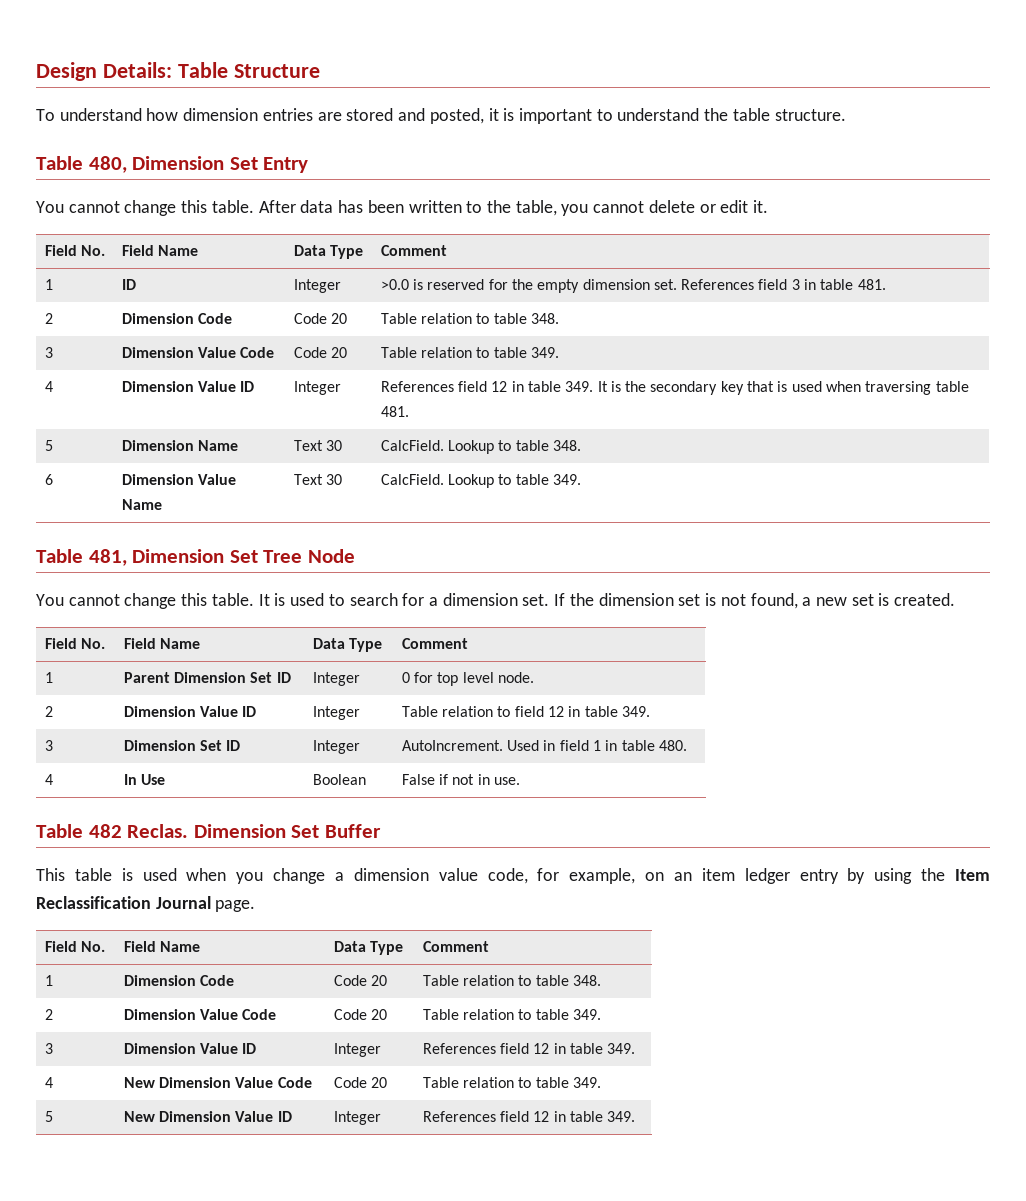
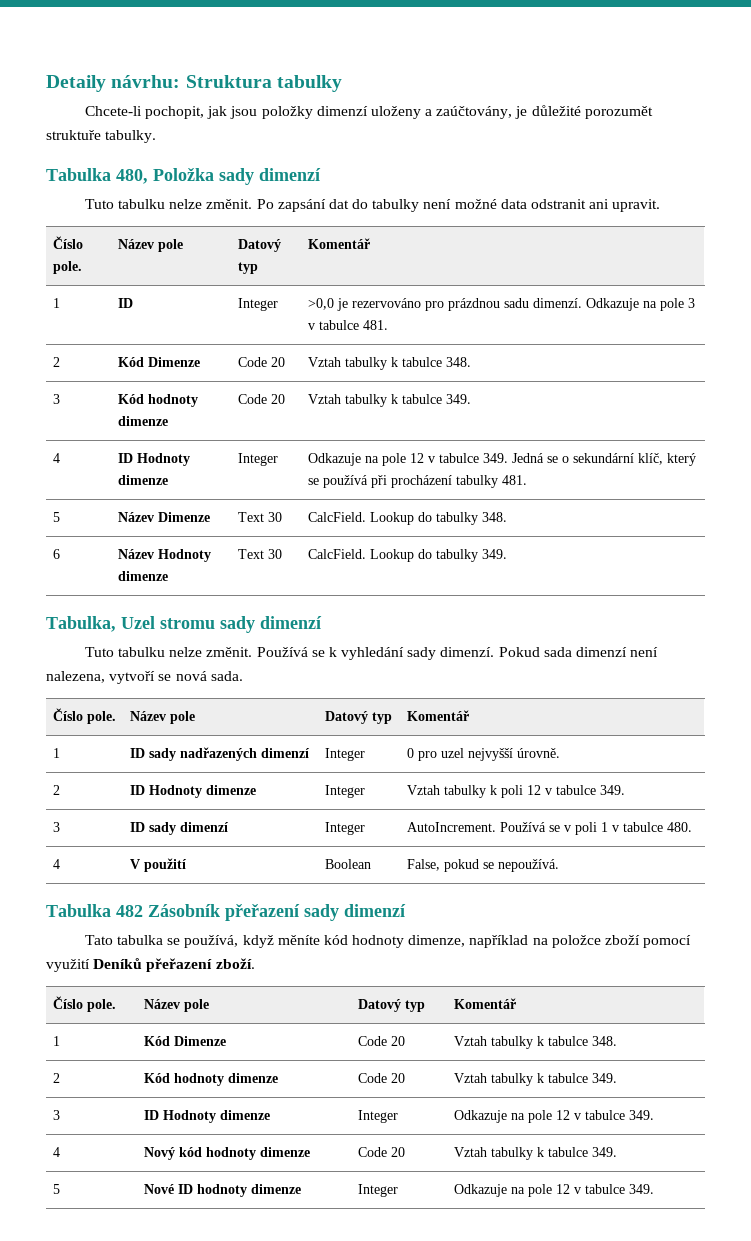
- Design Details: Table Structure
- To understand how dimension entries are stored and posted, it is important to understand the table structure.
- Table 480, Dimension Set Entry
- You cannot change this table. After data has been written to the table, you cannot delete or edit it.
- Field No. | Field Name | Data Type | Comment
- 1 | ID | Integer | >0.0 is reserved for the empty dimension set. References field 3 in table 481.
+ Detaily návrhu: Struktura tabulky
+ Chcete-li pochopit, jak jsou položky dimenzí uloženy a zaúčtovány, je důležité porozumět struktuře tabulky.
+ Tabulka 480, Položka sady dimenzí
+ Tuto tabulku nelze změnit. Po zapsání dat do tabulky není možné data odstranit ani upravit.
+ Číslo pole. | Název pole | Datový typ | Komentář
+ 1 | ID | Integer | >0,0 je rezervováno pro prázdnou sadu dimenzí. Odkazuje na pole 3 v tabulce 481.
- 2 | Dimension Code | Code 20 | Table relation to table 348.
+ 2 | Kód Dimenze | Code 20 | Vztah tabulky k tabulce 348.
- 3 | Dimension Value Code | Code 20 | Table relation to table 349.
- 4 | Dimension Value ID | Integer | References field 12 in table 349. It is the secondary key that is used when traversing table 481.
+ 3 | Kód hodnoty dimenze | Code 20 | Vztah tabulky k tabulce 349.
+ 4 | ID Hodnoty dimenze | Integer | Odkazuje na pole 12 v tabulce 349. Jedná se o sekundární klíč, který se používá při procházení tabulky 481.
- 5 | Dimension Name | Text 30 | CalcField. Lookup to table 348.
+ 5 | Název Dimenze | Text 30 | CalcField. Lookup do tabulky 348.
- 6 | Dimension Value Name | Text 30 | CalcField. Lookup to table 349.
- Table 481, Dimension Set Tree Node
- You cannot change this table. It is used to search for a dimension set. If the dimension set is not found, a new set is created.
- Field No. | Field Name | Data Type | Comment
- 1 | Parent Dimension Set ID | Integer | 0 for top level node.
- 2 | Dimension Value ID | Integer | Table relation to field 12 in table 349.
- 3 | Dimension Set ID | Integer | AutoIncrement. Used in field 1 in table 480.
+ 6 | Název Hodnoty dimenze | Text 30 | CalcField. Lookup do tabulky 349.
+ Tabulka, Uzel stromu sady dimenzí
+ Tuto tabulku nelze změnit. Používá se k vyhledání sady dimenzí. Pokud sada dimenzí není nalezena, vytvoří se nová sada.
+ Číslo pole. | Název pole | Datový typ | Komentář
+ 1 | ID sady nadřazených dimenzí | Integer | 0 pro uzel nejvyšší úrovně.
+ 2 | ID Hodnoty dimenze | Integer | Vztah tabulky k poli 12 v tabulce 349.
+ 3 | ID sady dimenzí | Integer | AutoIncrement. Používá se v poli 1 v tabulce 480.
- 4 | In Use | Boolean | False if not in use.
- Table 482 Reclas. Dimension Set Buffer
- This table is used when you change a dimension value code, for example, on an item ledger entry by using the Item Reclassification Journal page.
- Field No. | Field Name | Data Type | Comment
- 1 | Dimension Code | Code 20 | Table relation to table 348.
+ 4 | V použití | Boolean | False, pokud se nepoužívá.
+ Tabulka 482 Zásobník přeřazení sady dimenzí
+ Tato tabulka se používá, když měníte kód hodnoty dimenze, například na položce zboží pomocí využití Deníků přeřazení zboží.
+ Číslo pole. | Název pole | Datový typ | Komentář
+ 1 | Kód Dimenze | Code 20 | Vztah tabulky k tabulce 348.
- 2 | Dimension Value Code | Code 20 | Table relation to table 349.
- 3 | Dimension Value ID | Integer | References field 12 in table 349.
- 4 | New Dimension Value Code | Code 20 | Table relation to table 349.
+ 2 | Kód hodnoty dimenze | Code 20 | Vztah tabulky k tabulce 349.
+ 3 | ID Hodnoty dimenze | Integer | Odkazuje na pole 12 v tabulce 349.
+ 4 | Nový kód hodnoty dimenze | Code 20 | Vztah tabulky k tabulce 349.
- 5 | New Dimension Value ID | Integer | References field 12 in table 349.
+ 5 | Nové ID hodnoty dimenze | Integer | Odkazuje na pole 12 v tabulce 349.

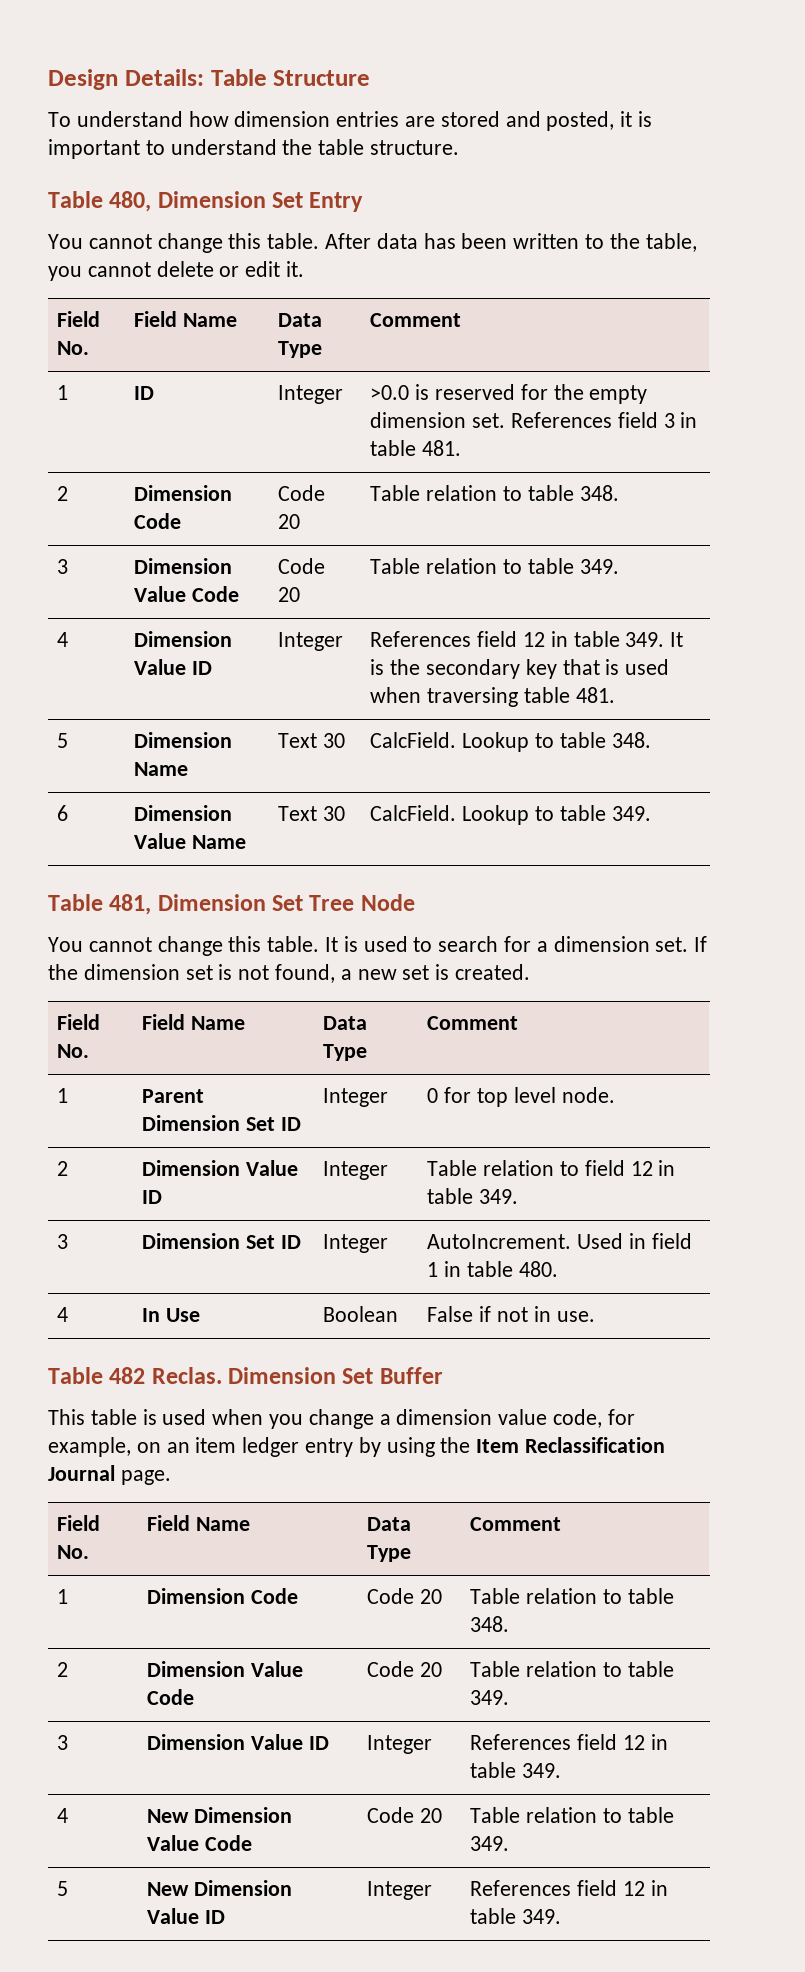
- Detaily návrhu: Struktura tabulky
- Chcete-li pochopit, jak jsou položky dimenzí uloženy a zaúčtovány, je důležité porozumět struktuře tabulky.
- Tabulka 480, Položka sady dimenzí
- Tuto tabulku nelze změnit. Po zapsání dat do tabulky není možné data odstranit ani upravit.
- Číslo pole. | Název pole | Datový typ | Komentář
- 1 | ID | Integer | >0,0 je rezervováno pro prázdnou sadu dimenzí. Odkazuje na pole 3 v tabulce 481.
+ Design Details: Table Structure
+ To understand how dimension entries are stored and posted, it is important to understand the table structure.
+ Table 480, Dimension Set Entry
+ You cannot change this table. After data has been written to the table, you cannot delete or edit it.
+ Field No. | Field Name | Data Type | Comment
+ 1 | ID | Integer | >0.0 is reserved for the empty dimension set. References field 3 in table 481.
- 2 | Kód Dimenze | Code 20 | Vztah tabulky k tabulce 348.
+ 2 | Dimension Code | Code 20 | Table relation to table 348.
- 3 | Kód hodnoty dimenze | Code 20 | Vztah tabulky k tabulce 349.
- 4 | ID Hodnoty dimenze | Integer | Odkazuje na pole 12 v tabulce 349. Jedná se o sekundární klíč, který se používá při procházení tabulky 481.
+ 3 | Dimension Value Code | Code 20 | Table relation to table 349.
+ 4 | Dimension Value ID | Integer | References field 12 in table 349. It is the secondary key that is used when traversing table 481.
- 5 | Název Dimenze | Text 30 | CalcField. Lookup do tabulky 348.
+ 5 | Dimension Name | Text 30 | CalcField. Lookup to table 348.
- 6 | Název Hodnoty dimenze | Text 30 | CalcField. Lookup do tabulky 349.
- Tabulka, Uzel stromu sady dimenzí
- Tuto tabulku nelze změnit. Používá se k vyhledání sady dimenzí. Pokud sada dimenzí není nalezena, vytvoří se nová sada.
- Číslo pole. | Název pole | Datový typ | Komentář
- 1 | ID sady nadřazených dimenzí | Integer | 0 pro uzel nejvyšší úrovně.
- 2 | ID Hodnoty dimenze | Integer | Vztah tabulky k poli 12 v tabulce 349.
- 3 | ID sady dimenzí | Integer | AutoIncrement. Používá se v poli 1 v tabulce 480.
+ 6 | Dimension Value Name | Text 30 | CalcField. Lookup to table 349.
+ Table 481, Dimension Set Tree Node
+ You cannot change this table. It is used to search for a dimension set. If the dimension set is not found, a new set is created.
+ Field No. | Field Name | Data Type | Comment
+ 1 | Parent Dimension Set ID | Integer | 0 for top level node.
+ 2 | Dimension Value ID | Integer | Table relation to field 12 in table 349.
+ 3 | Dimension Set ID | Integer | AutoIncrement. Used in field 1 in table 480.
- 4 | V použití | Boolean | False, pokud se nepoužívá.
- Tabulka 482 Zásobník přeřazení sady dimenzí
- Tato tabulka se používá, když měníte kód hodnoty dimenze, například na položce zboží pomocí využití Deníků přeřazení zboží.
- Číslo pole. | Název pole | Datový typ | Komentář
- 1 | Kód Dimenze | Code 20 | Vztah tabulky k tabulce 348.
+ 4 | In Use | Boolean | False if not in use.
+ Table 482 Reclas. Dimension Set Buffer
+ This table is used when you change a dimension value code, for example, on an item ledger entry by using the Item Reclassification Journal page.
+ Field No. | Field Name | Data Type | Comment
+ 1 | Dimension Code | Code 20 | Table relation to table 348.
- 2 | Kód hodnoty dimenze | Code 20 | Vztah tabulky k tabulce 349.
- 3 | ID Hodnoty dimenze | Integer | Odkazuje na pole 12 v tabulce 349.
- 4 | Nový kód hodnoty dimenze | Code 20 | Vztah tabulky k tabulce 349.
+ 2 | Dimension Value Code | Code 20 | Table relation to table 349.
+ 3 | Dimension Value ID | Integer | References field 12 in table 349.
+ 4 | New Dimension Value Code | Code 20 | Table relation to table 349.
- 5 | Nové ID hodnoty dimenze | Integer | Odkazuje na pole 12 v tabulce 349.
+ 5 | New Dimension Value ID | Integer | References field 12 in table 349.

